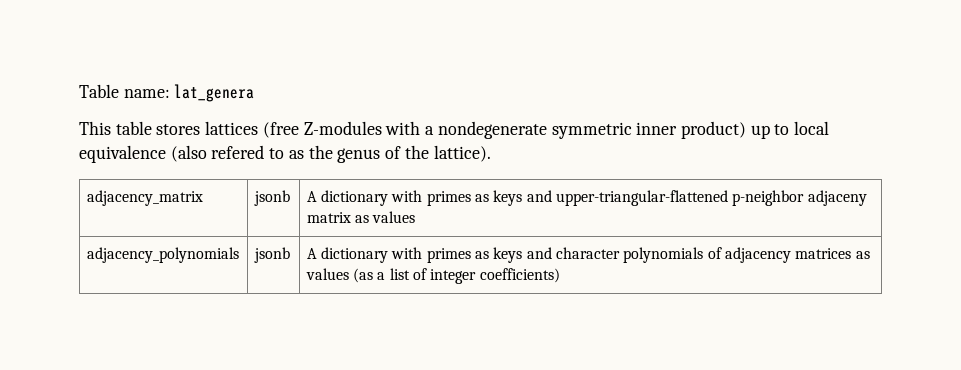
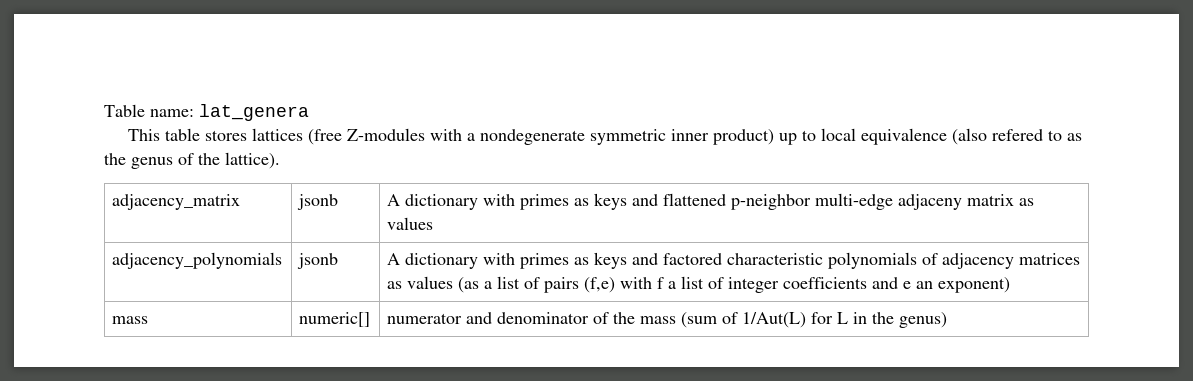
- adjacency_matrix | jsonb | A dictionary with primes as keys and upper-triangular-flattened p-neighbor adjaceny matrix as values
+ adjacency_matrix | jsonb | A dictionary with primes as keys and flattened p-neighbor multi-edge adjaceny matrix as values
- adjacency_polynomials | jsonb | A dictionary with primes as keys and character polynomials of adjacency matrices as values (as a list of integer coefficients)
+ adjacency_polynomials | jsonb | A dictionary with primes as keys and factored characteristic polynomials of adjacency matrices as values (as a list of pairs (f,e) with f a list of integer coefficients and e an exponent)
+ mass | numeric[] | numerator and denominator of the mass (sum of 1/Aut(L) for L in the genus)

